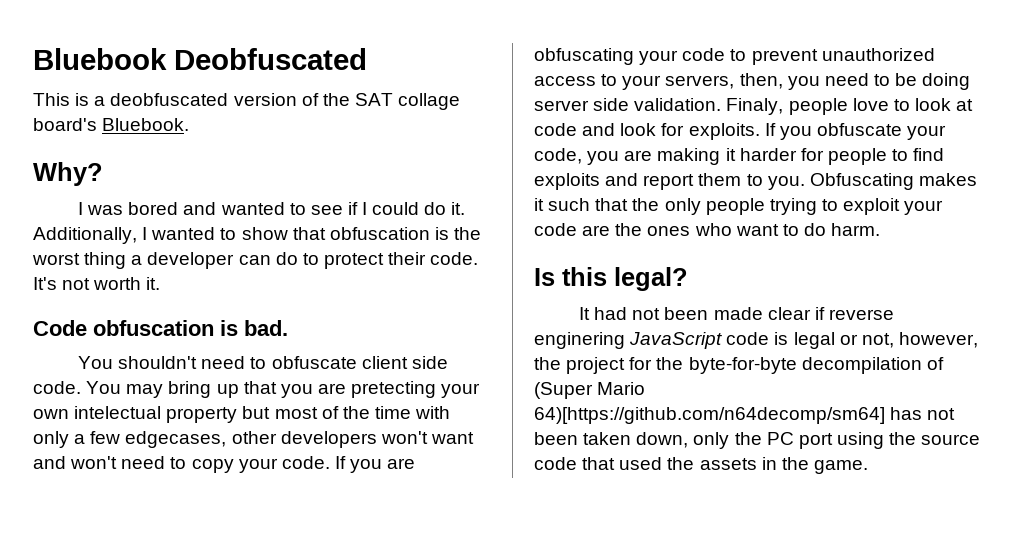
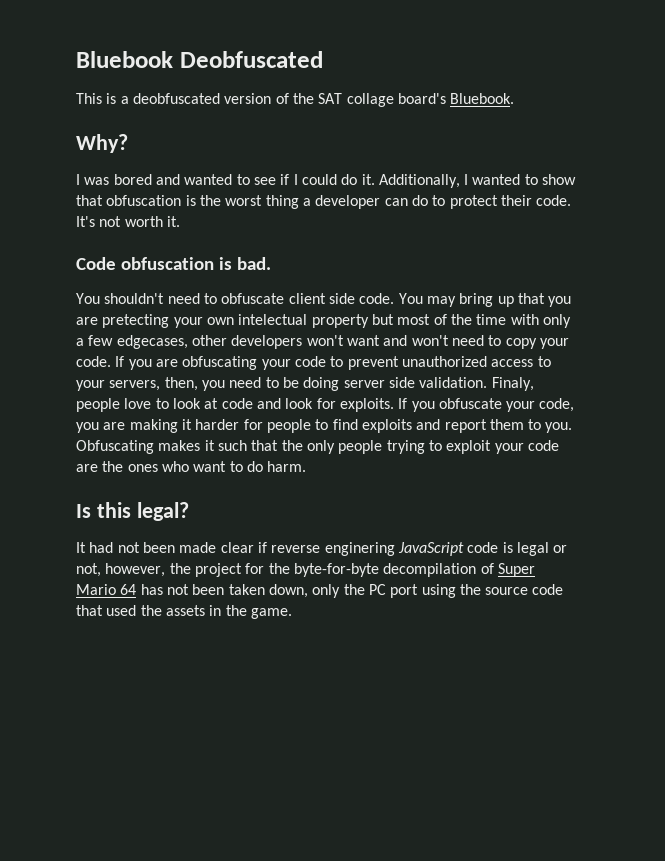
- It had not been made clear if reverse enginering JavaScript code is legal or not, however, the project for the byte-for-byte decompilation of (Super Mario 64)[https://github.com/n64decomp/sm64] has not been taken down, only the PC port using the source code that used the assets in the game.
+ It had not been made clear if reverse enginering JavaScript code is legal or not, however, the project for the byte-for-byte decompilation of Super Mario 64 has not been taken down, only the PC port using the source code that used the assets in the game.

